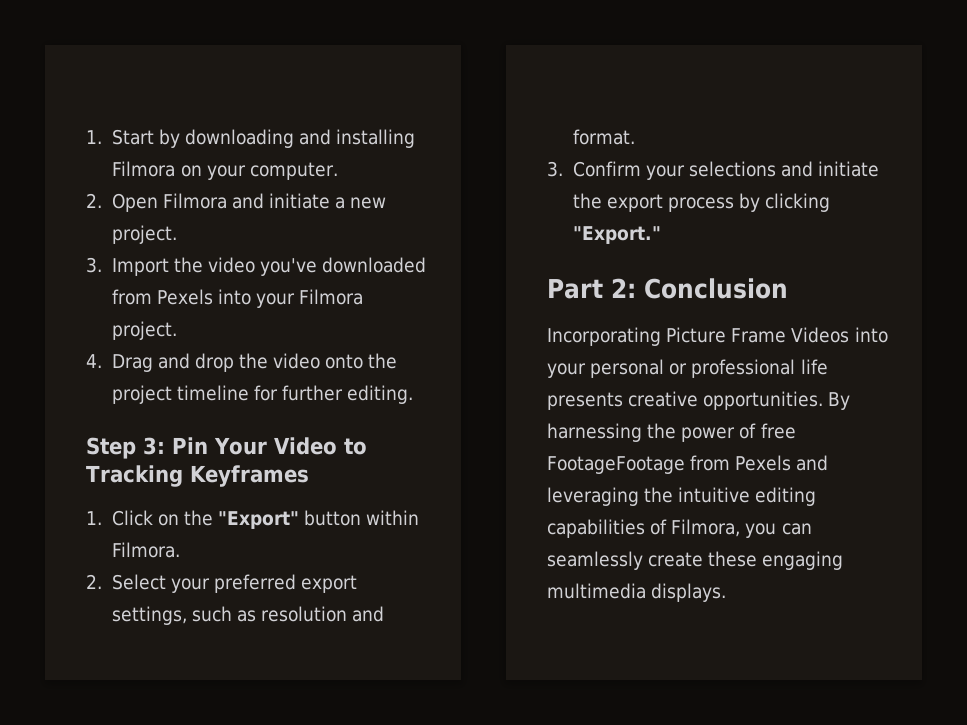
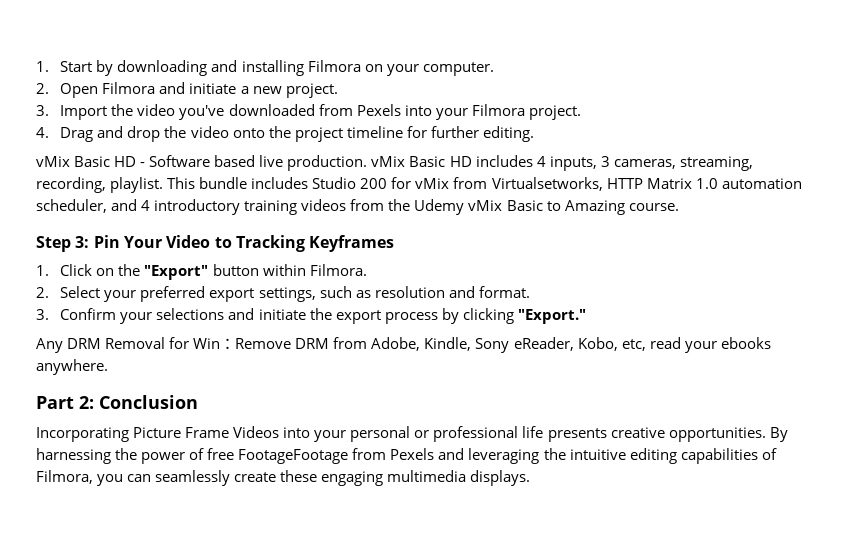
+ vMix Basic HD - Software based live production. vMix Basic HD includes 4 inputs, 3 cameras, streaming, recording, playlist. This bundle includes Studio 200 for vMix from Virtualsetworks, HTTP Matrix 1.0 automation scheduler, and 4 introductory training videos from the Udemy vMix Basic to Amazing course.
+ Any DRM Removal for Win：Remove DRM from Adobe, Kindle, Sony eReader, Kobo, etc, read your ebooks anywhere.

